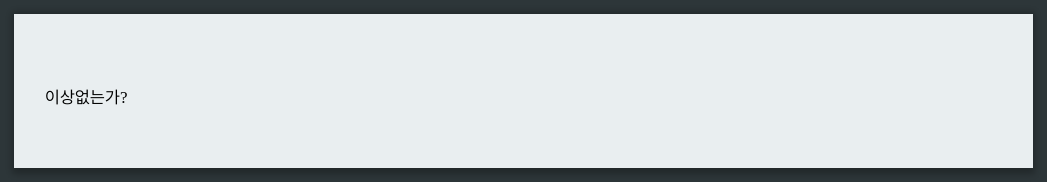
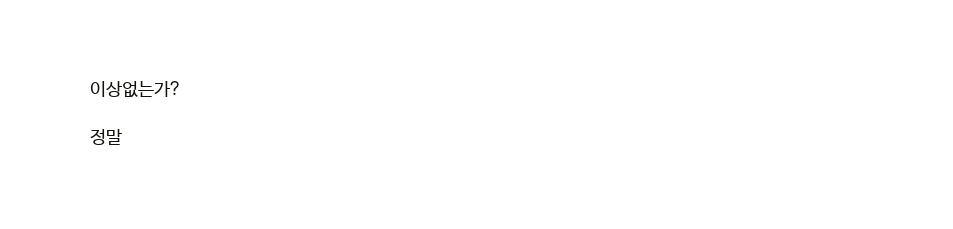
+ 정말

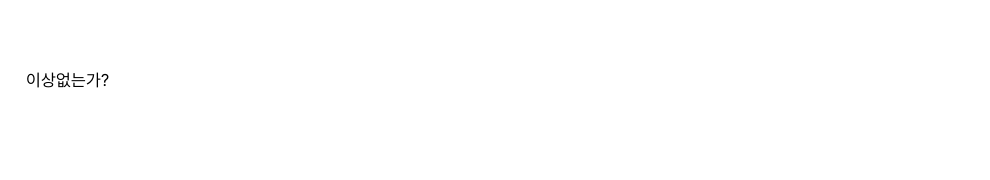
- 정말

